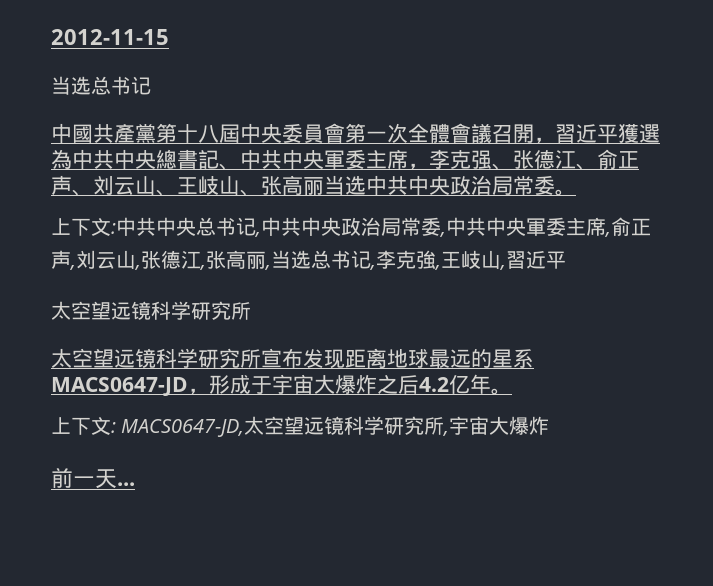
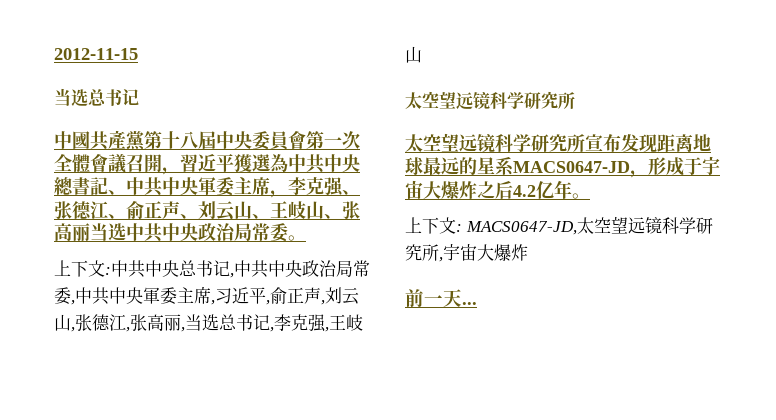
- 上下文:中共中央总书记,中共中央政治局常委,中共中央軍委主席,俞正声,刘云山,张德江,张高丽,当选总书记,李克強,王岐山,習近平
+ 上下文:中共中央总书记,中共中央政治局常委,中共中央軍委主席,习近平,俞正声,刘云山,张德江,张高丽,当选总书记,李克强,王岐山

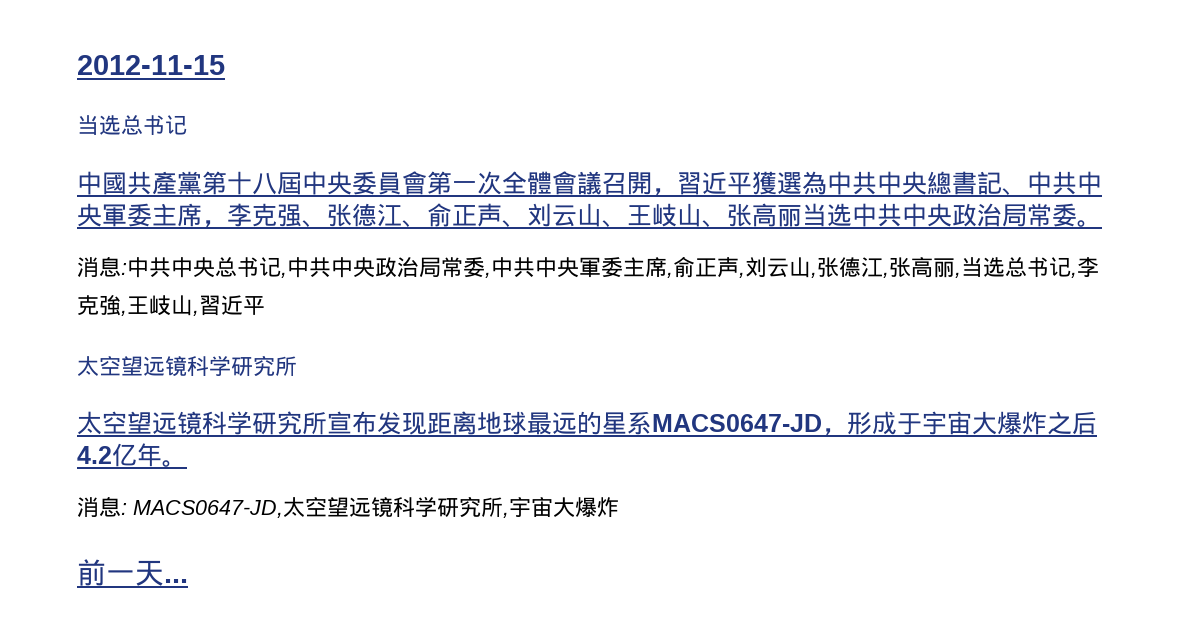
- 上下文:中共中央总书记,中共中央政治局常委,中共中央軍委主席,习近平,俞正声,刘云山,张德江,张高丽,当选总书记,李克强,王岐山
+ 消息:中共中央总书记,中共中央政治局常委,中共中央軍委主席,俞正声,刘云山,张德江,张高丽,当选总书记,李克強,王岐山,習近平
- 上下文: MACS0647-JD,太空望远镜科学研究所,宇宙大爆炸
+ 消息: MACS0647-JD,太空望远镜科学研究所,宇宙大爆炸

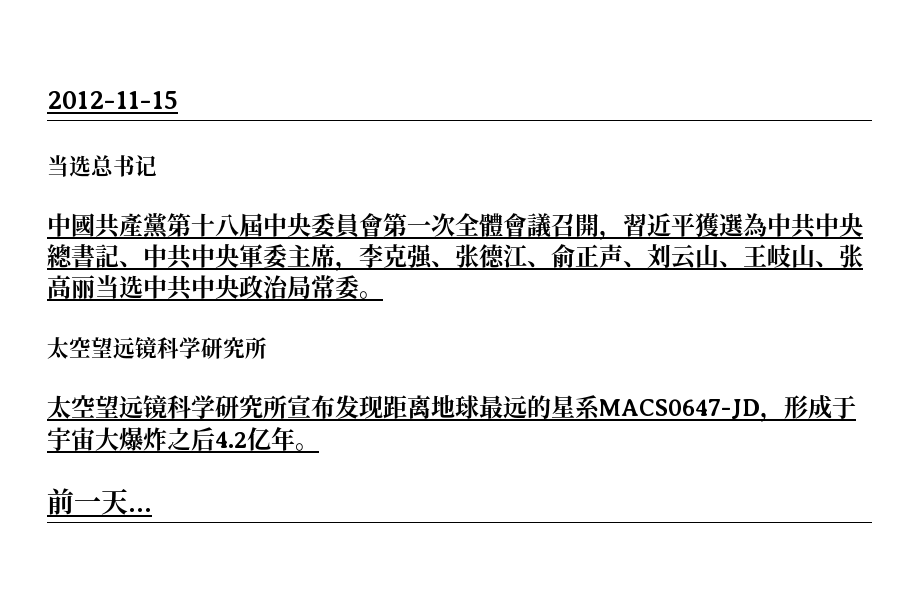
- 消息:中共中央总书记,中共中央政治局常委,中共中央軍委主席,俞正声,刘云山,张德江,张高丽,当选总书记,李克強,王岐山,習近平
- 消息: MACS0647-JD,太空望远镜科学研究所,宇宙大爆炸

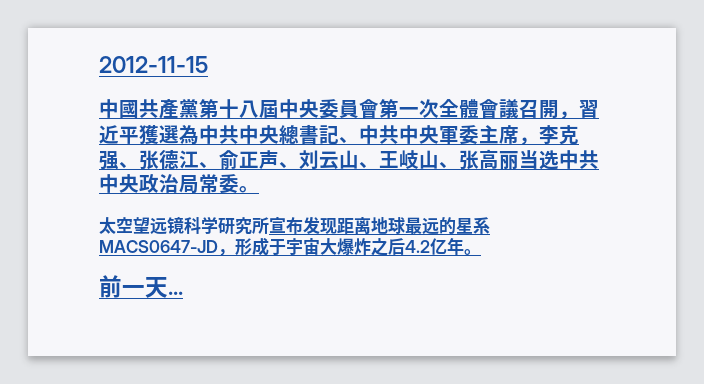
- 当选总书记
  中國共產黨第十八屆中央委員會第一次全體會議召開，習近平獲選為中共中央總書記、中共中央軍委主席，李克强、张德江、俞正声、刘云山、王岐山、张高丽当选中共中央政治局常委。
- 太空望远镜科学研究所

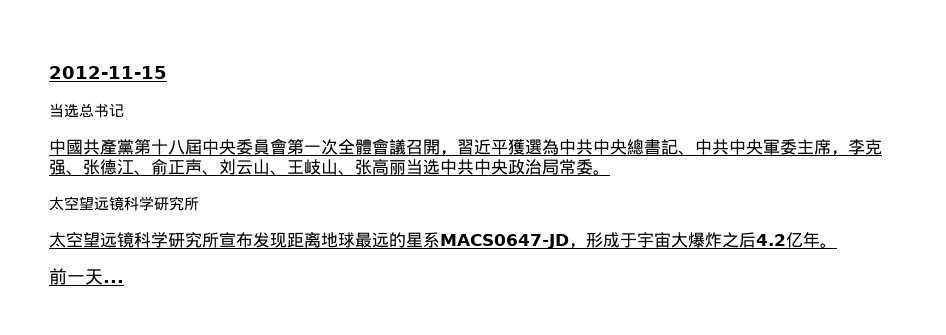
+ 当选总书记
  中國共產黨第十八屆中央委員會第一次全體會議召開，習近平獲選為中共中央總書記、中共中央軍委主席，李克强、张德江、俞正声、刘云山、王岐山、张高丽当选中共中央政治局常委。
+ 太空望远镜科学研究所

